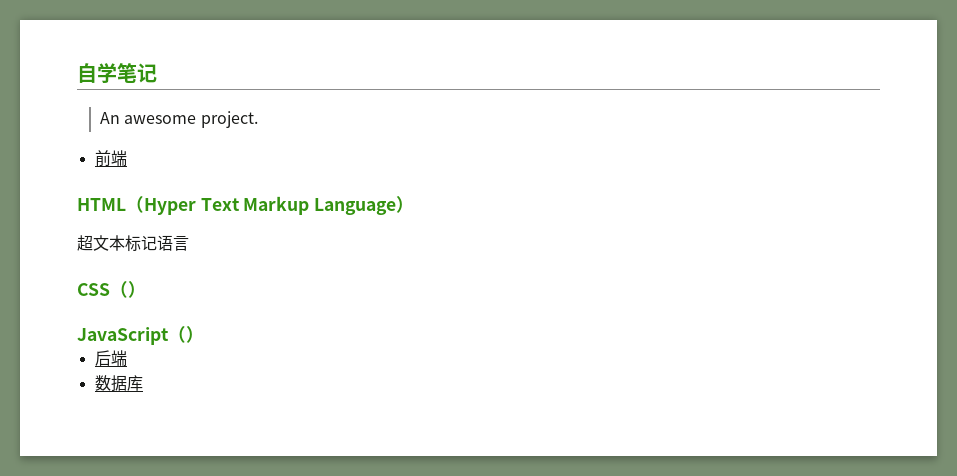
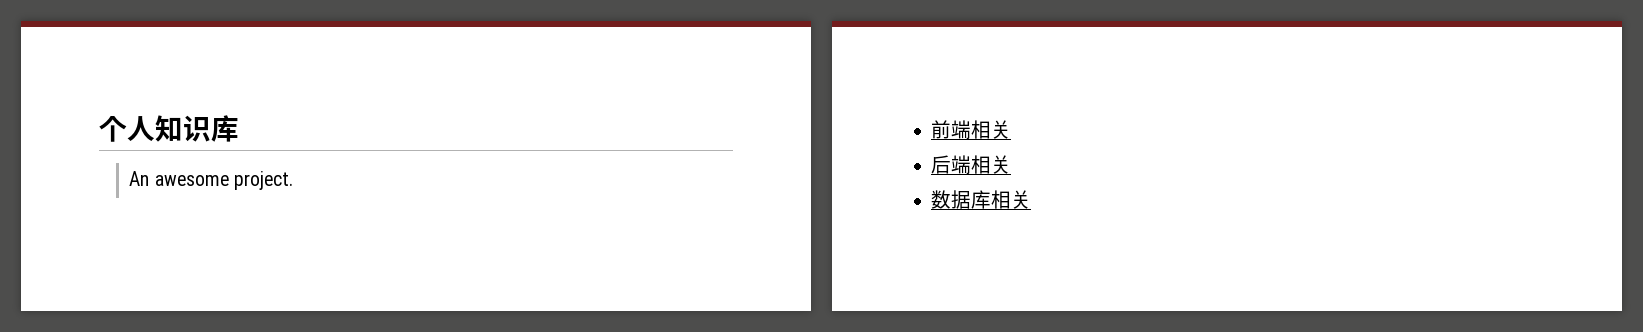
- 自学笔记
+ 个人知识库
- 前端
- HTML（Hyper Text Markup Language）
- 超文本标记语言
- CSS（）
- JavaScript（）
+ 前端相关
- 后端
+ 后端相关
- 数据库
+ 数据库相关

